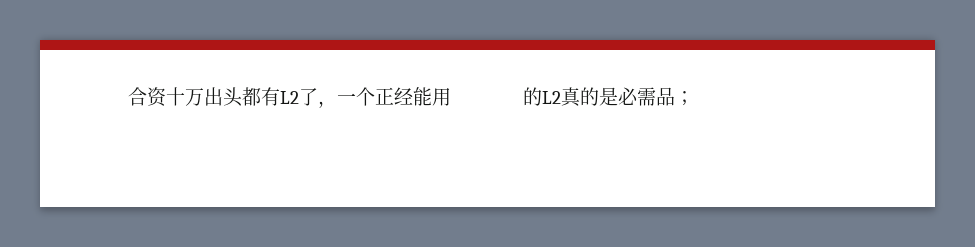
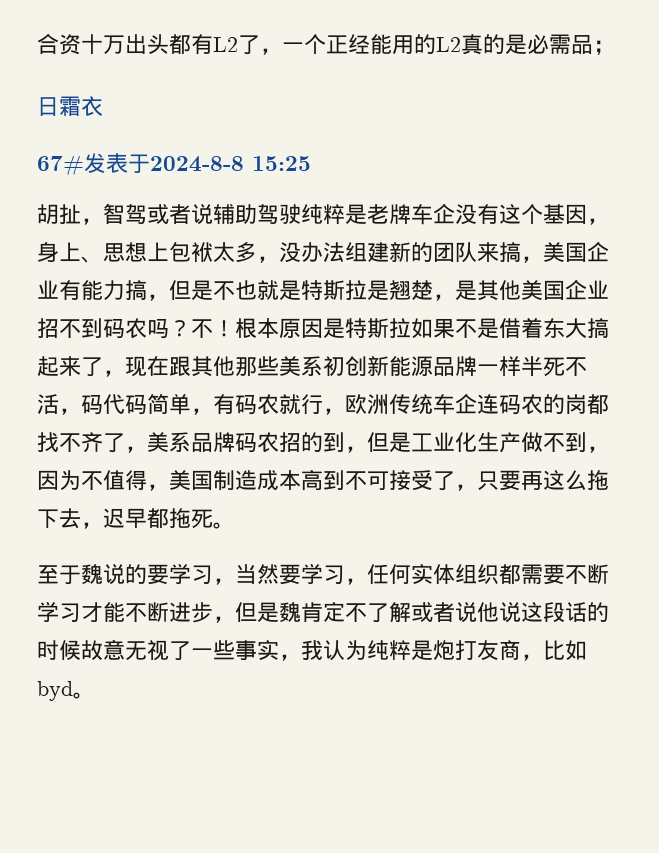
+ 日霜衣
+ 67#发表于2024-8-8 15:25
+ 胡扯，智驾或者说辅助驾驶纯粹是老牌车企没有这个基因，身上、思想上包袱太多，没办法组建新的团队来搞，美国企业有能力搞，但是不也就是特斯拉是翘楚，是其他美国企业招不到码农吗？不！根本原因是特斯拉如果不是借着东大搞起来了，现在跟其他那些美系初创新能源品牌一样半死不活，码代码简单，有码农就行，欧洲传统车企连码农的岗都找不齐了，美系品牌码农招的到，但是工业化生产做不到，因为不值得，美国制造成本高到不可接受了，只要再这么拖下去，迟早都拖死。
+ 至于魏说的要学习，当然要学习，任何实体组织都需要不断学习才能不断进步，但是魏肯定不了解或者说他说这段话的时候故意无视了一些事实，我认为纯粹是炮打友商，比如byd。

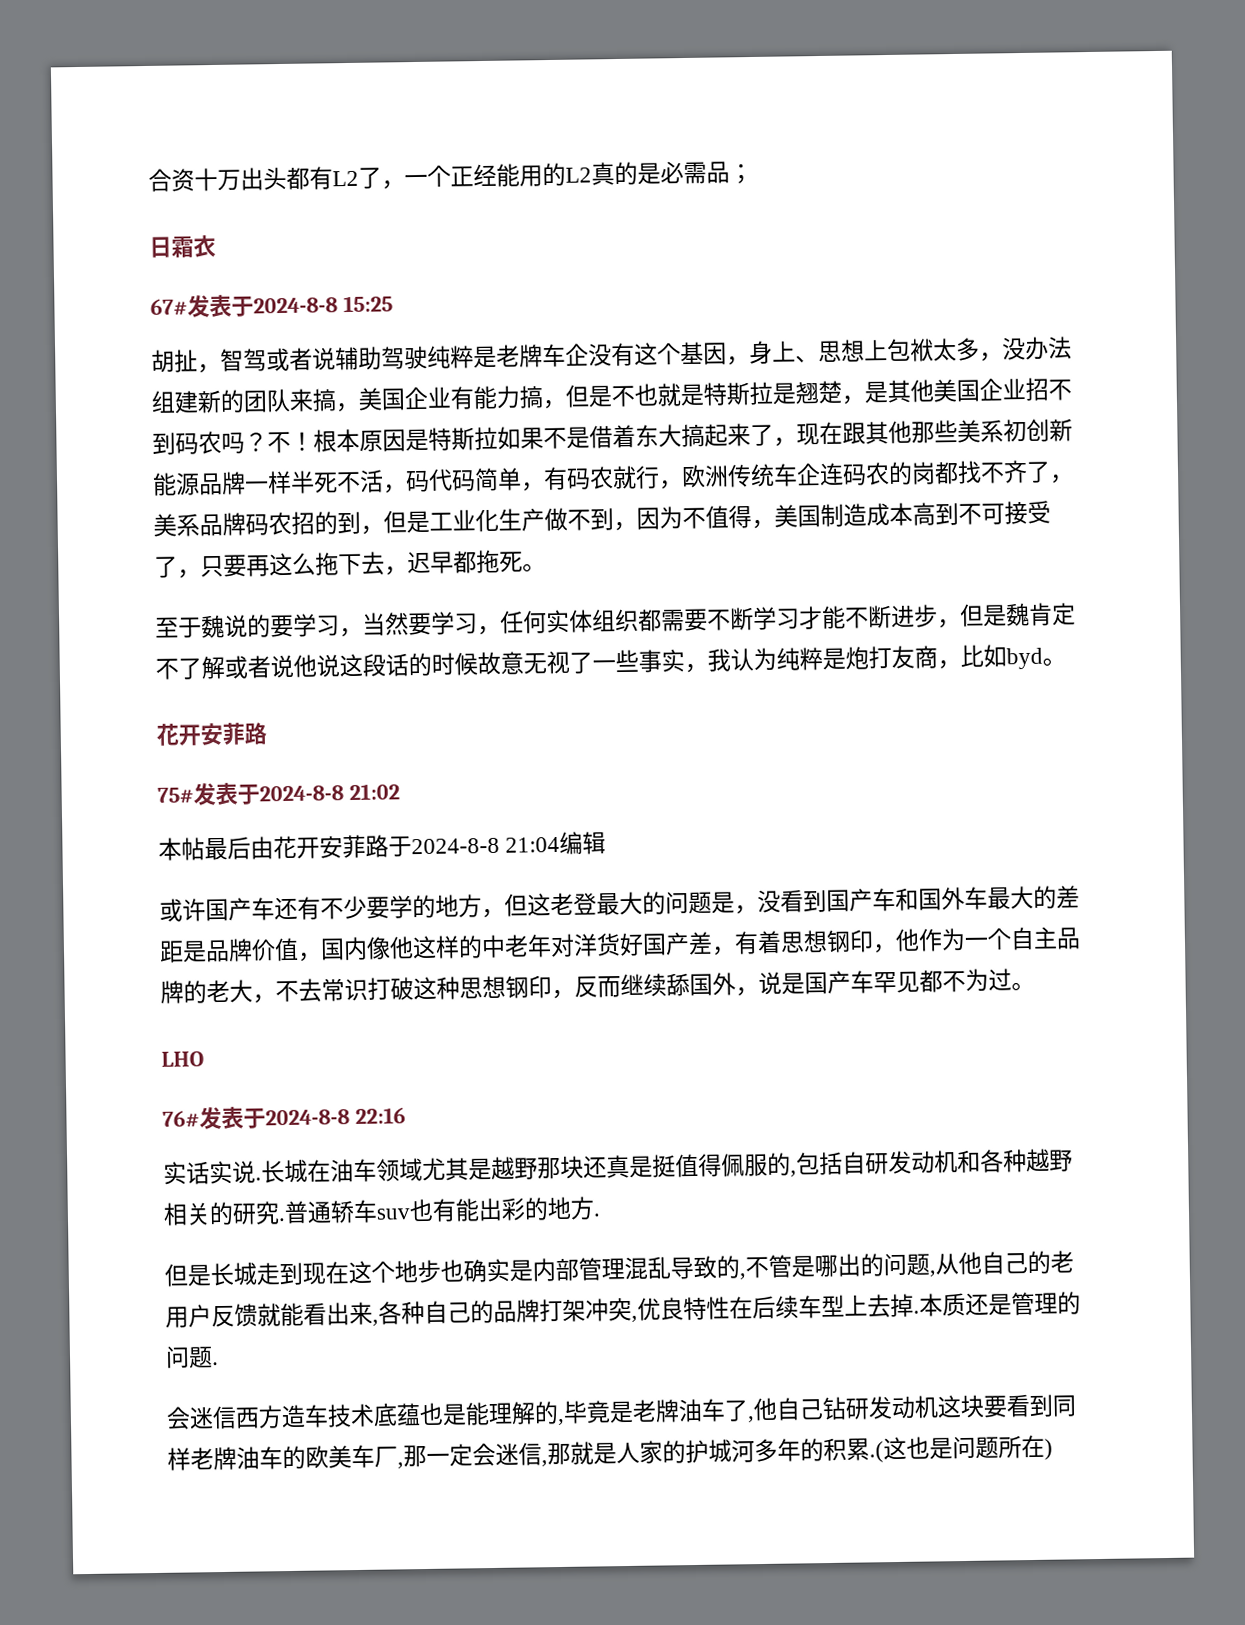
  至于魏说的要学习，当然要学习，任何实体组织都需要不断学习才能不断进步，但是魏肯定不了解或者说他说这段话的时候故意无视了一些事实，我认为纯粹是炮打友商，比如byd。
+ 花开安菲路
+ 75#发表于2024-8-8 21:02
+ 本帖最后由花开安菲路于2024-8-8 21:04编辑
+ 或许国产车还有不少要学的地方，但这老登最大的问题是，没看到国产车和国外车最大的差距是品牌价值，国内像他这样的中老年对洋货好国产差，有着思想钢印，他作为一个自主品牌的老大，不去常识打破这种思想钢印，反而继续舔国外，说是国产车罕见都不为过。
+ LHO
+ 76#发表于2024-8-8 22:16
+ 实话实说.长城在油车领域尤其是越野那块还真是挺值得佩服的,包括自研发动机和各种越野相关的研究.普通轿车suv也有能出彩的地方.
+ 但是长城走到现在这个地步也确实是内部管理混乱导致的,不管是哪出的问题,从他自己的老用户反馈就能看出来,各种自己的品牌打架冲突,优良特性在后续车型上去掉.本质还是管理的问题.
+ 会迷信西方造车技术底蕴也是能理解的,毕竟是老牌油车了,他自己钻研发动机这块要看到同样老牌油车的欧美车厂,那一定会迷信,那就是人家的护城河多年的积累.(这也是问题所在)

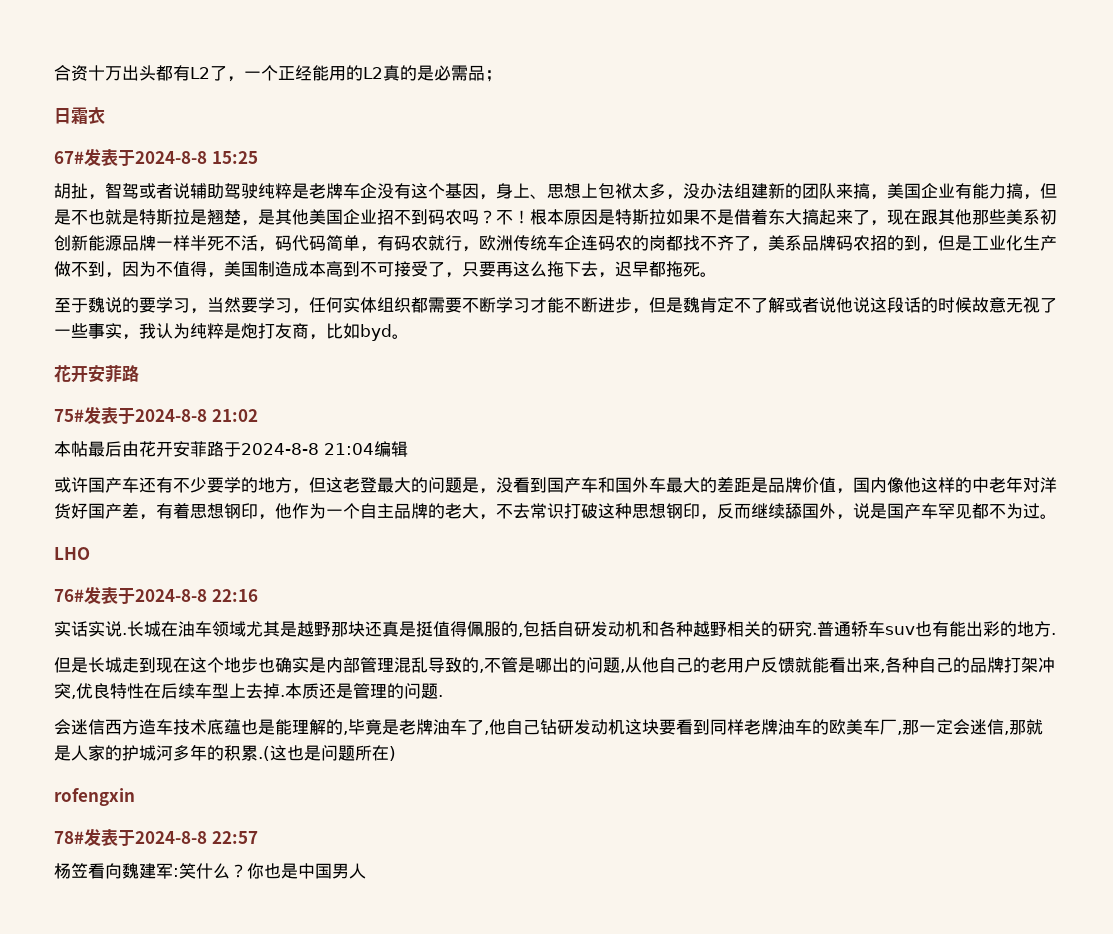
+ rofengxin
+ 78#发表于2024-8-8 22:57
+ 杨笠看向魏建军:笑什么？你也是中国男人

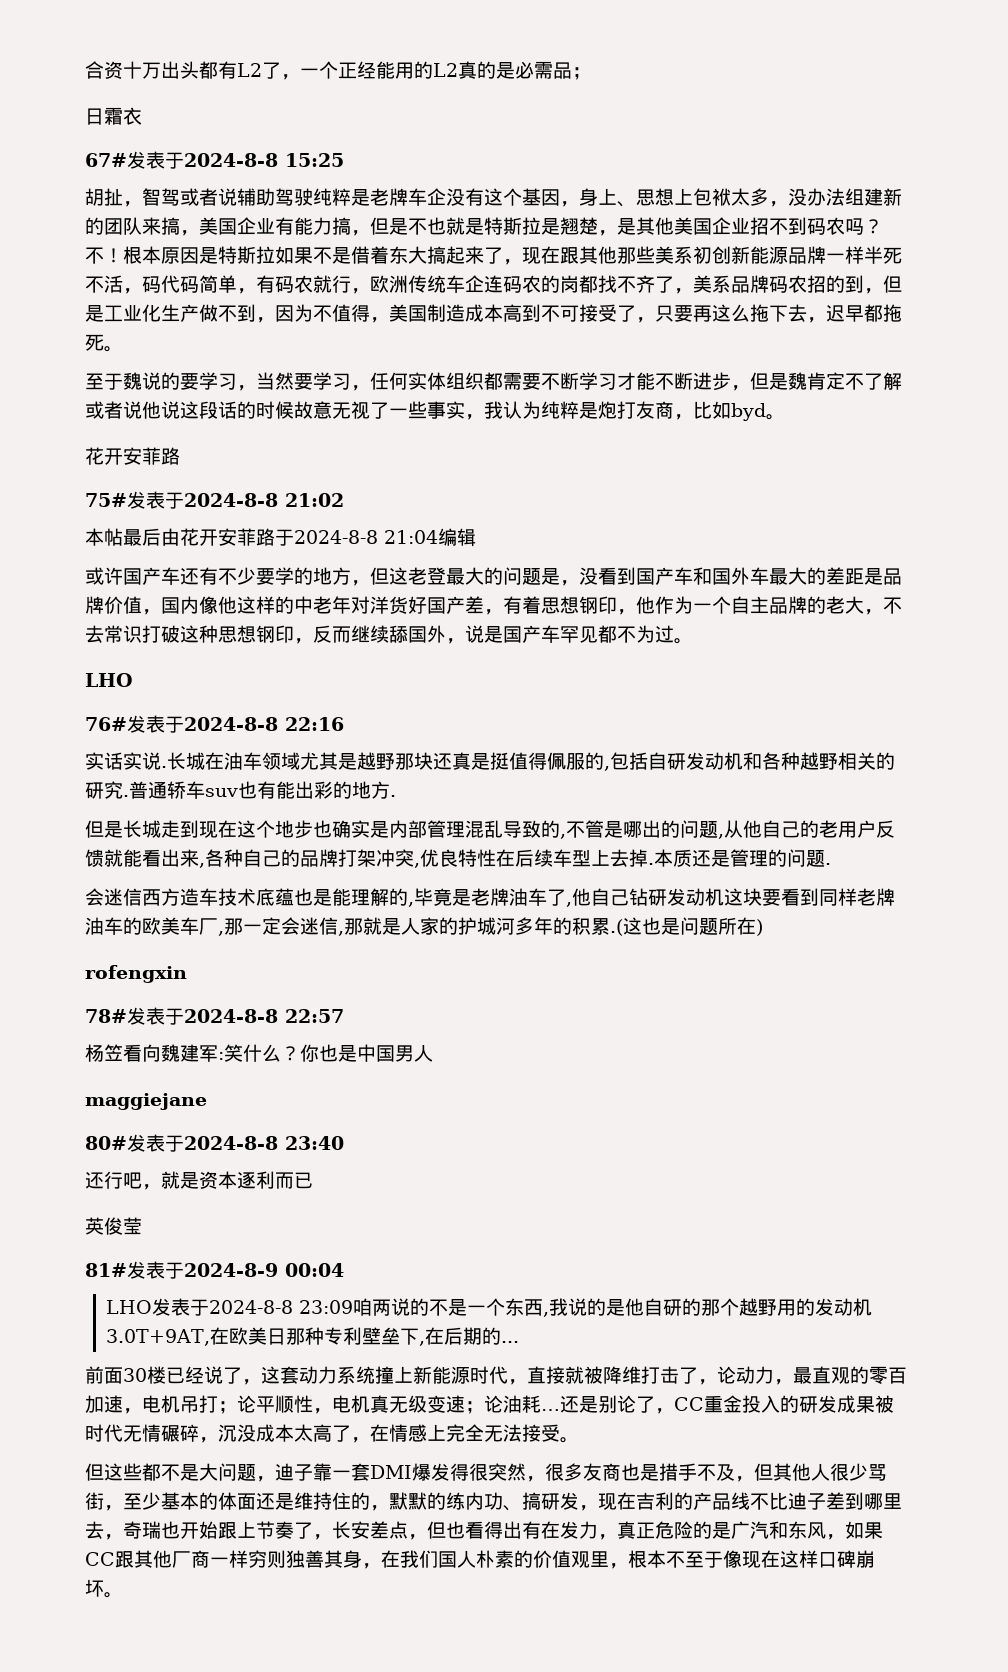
+ maggiejane
+ 80#发表于2024-8-8 23:40
+ 还行吧，就是资本逐利而已
+ 英俊莹
+ 81#发表于2024-8-9 00:04
+ LHO发表于2024-8-8 23:09咱两说的不是一个东西,我说的是他自研的那个越野用的发动机3.0T+9AT,在欧美日那种专利壁垒下,在后期的...
+ 前面30楼已经说了，这套动力系统撞上新能源时代，直接就被降维打击了，论动力，最直观的零百加速，电机吊打；论平顺性，电机真无级变速；论油耗…还是别论了，CC重金投入的研发成果被时代无情碾碎，沉没成本太高了，在情感上完全无法接受。
+ 但这些都不是大问题，迪子靠一套DMI爆发得很突然，很多友商也是措手不及，但其他人很少骂街，至少基本的体面还是维持住的，默默的练内功、搞研发，现在吉利的产品线不比迪子差到哪里去，奇瑞也开始跟上节奏了，长安差点，但也看得出有在发力，真正危险的是广汽和东风，如果CC跟其他厂商一样穷则独善其身，在我们国人朴素的价值观里，根本不至于像现在这样口碑崩坏。

